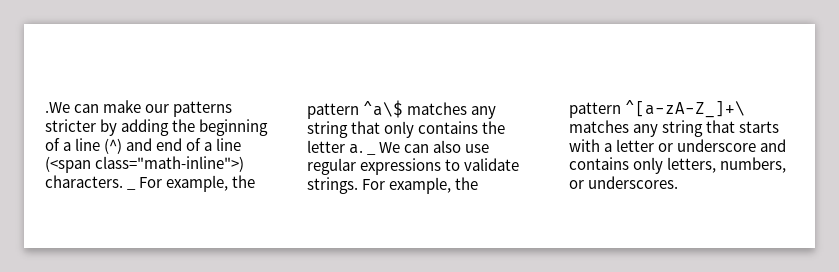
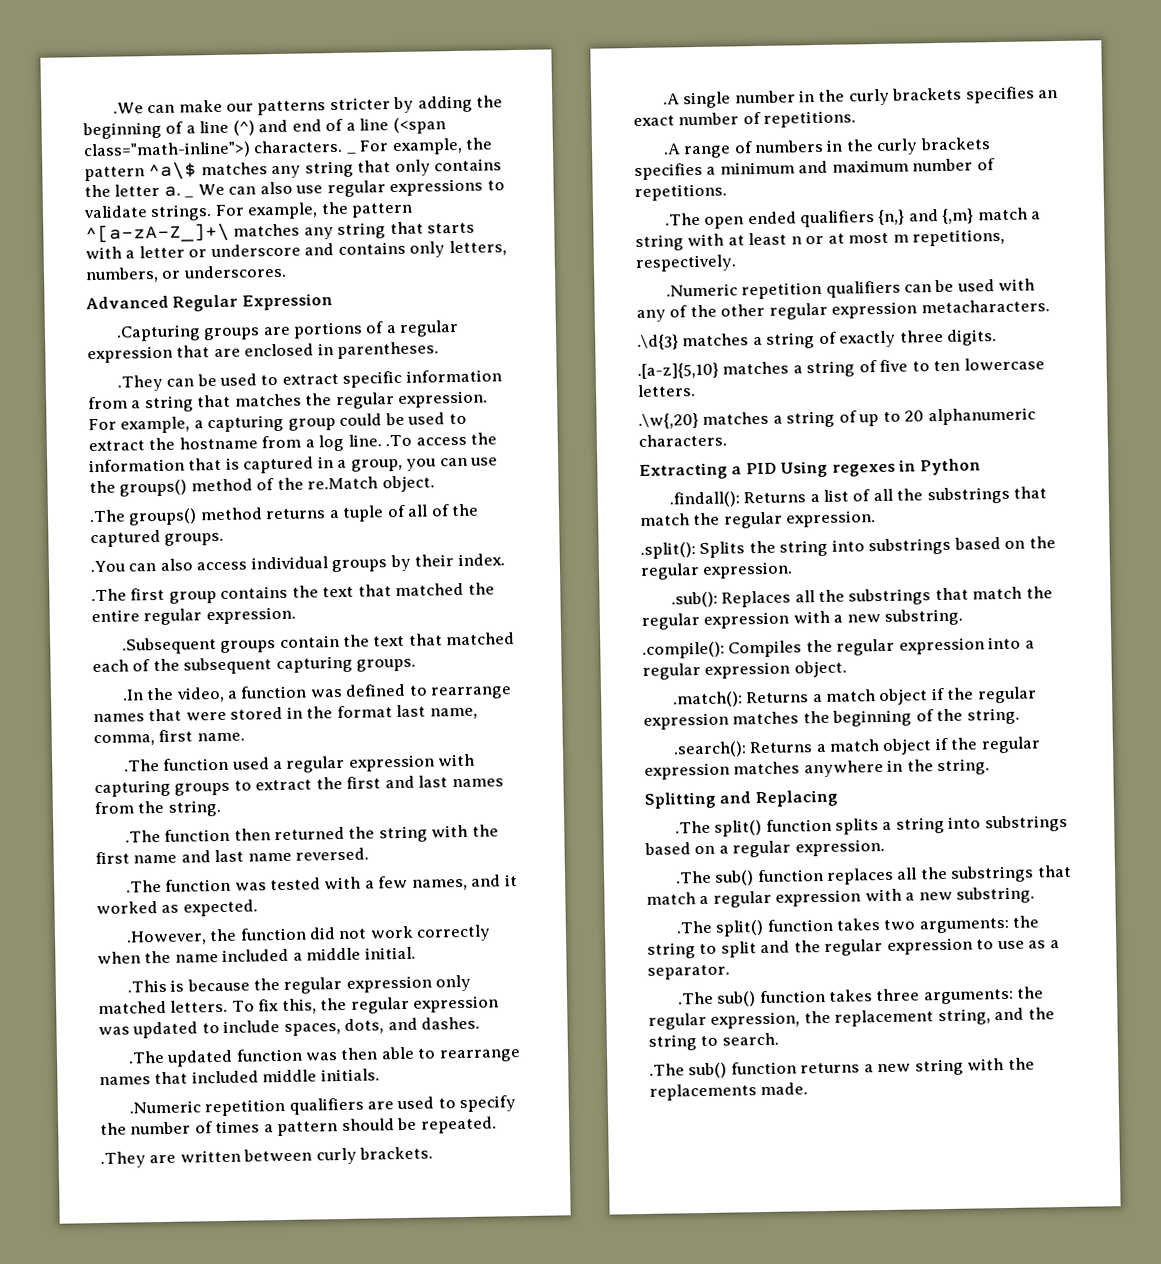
+ Advanced Regular Expression
+ .Capturing groups are portions of a regular expression that are enclosed in parentheses.
+ .They can be used to extract specific information from a string that matches the regular expression. For example, a capturing group could be used to extract the hostname from a log line. .To access the information that is captured in a group, you can use the groups() method of the re.Match object.
+ .The groups() method returns a tuple of all of the captured groups.
+ .You can also access individual groups by their index.
+ .The first group contains the text that matched the entire regular expression.
+ .Subsequent groups contain the text that matched each of the subsequent capturing groups.
+ .In the video, a function was defined to rearrange names that were stored in the format last name, comma, first name.
+ .The function used a regular expression with capturing groups to extract the first and last names from the string.
+ .The function then returned the string with the first name and last name reversed.
+ .The function was tested with a few names, and it worked as expected.
+ .However, the function did not work correctly when the name included a middle initial.
+ .This is because the regular expression only matched letters. To fix this, the regular expression was updated to include spaces, dots, and dashes.
+ .The updated function was then able to rearrange names that included middle initials.
+ .Numeric repetition qualifiers are used to specify the number of times a pattern should be repeated.
+ .They are written between curly brackets.
+ .A single number in the curly brackets specifies an exact number of repetitions.
+ .A range of numbers in the curly brackets specifies a minimum and maximum number of repetitions.
+ .The open ended qualifiers {n,} and {,m} match a string with at least n or at most m repetitions, respectively.
+ .Numeric repetition qualifiers can be used with any of the other regular expression metacharacters.
+ .\d{3} matches a string of exactly three digits.
+ .[a-z]{5,10} matches a string of five to ten lowercase letters.
+ .\w{,20} matches a string of up to 20 alphanumeric characters.
+ Extracting a PID Using regexes in Python
+ .findall(): Returns a list of all the substrings that match the regular expression.
+ .split(): Splits the string into substrings based on the regular expression.
+ .sub(): Replaces all the substrings that match the regular expression with a new substring.
+ .compile(): Compiles the regular expression into a regular expression object.
+ .match(): Returns a match object if the regular expression matches the beginning of the string.
+ .search(): Returns a match object if the regular expression matches anywhere in the string.
+ Splitting and Replacing
+ .The split() function splits a string into substrings based on a regular expression.
+ .The sub() function replaces all the substrings that match a regular expression with a new substring.
+ .The split() function takes two arguments: the string to split and the regular expression to use as a separator.
+ .The sub() function takes three arguments: the regular expression, the replacement string, and the string to search.
+ .The sub() function returns a new string with the replacements made.

